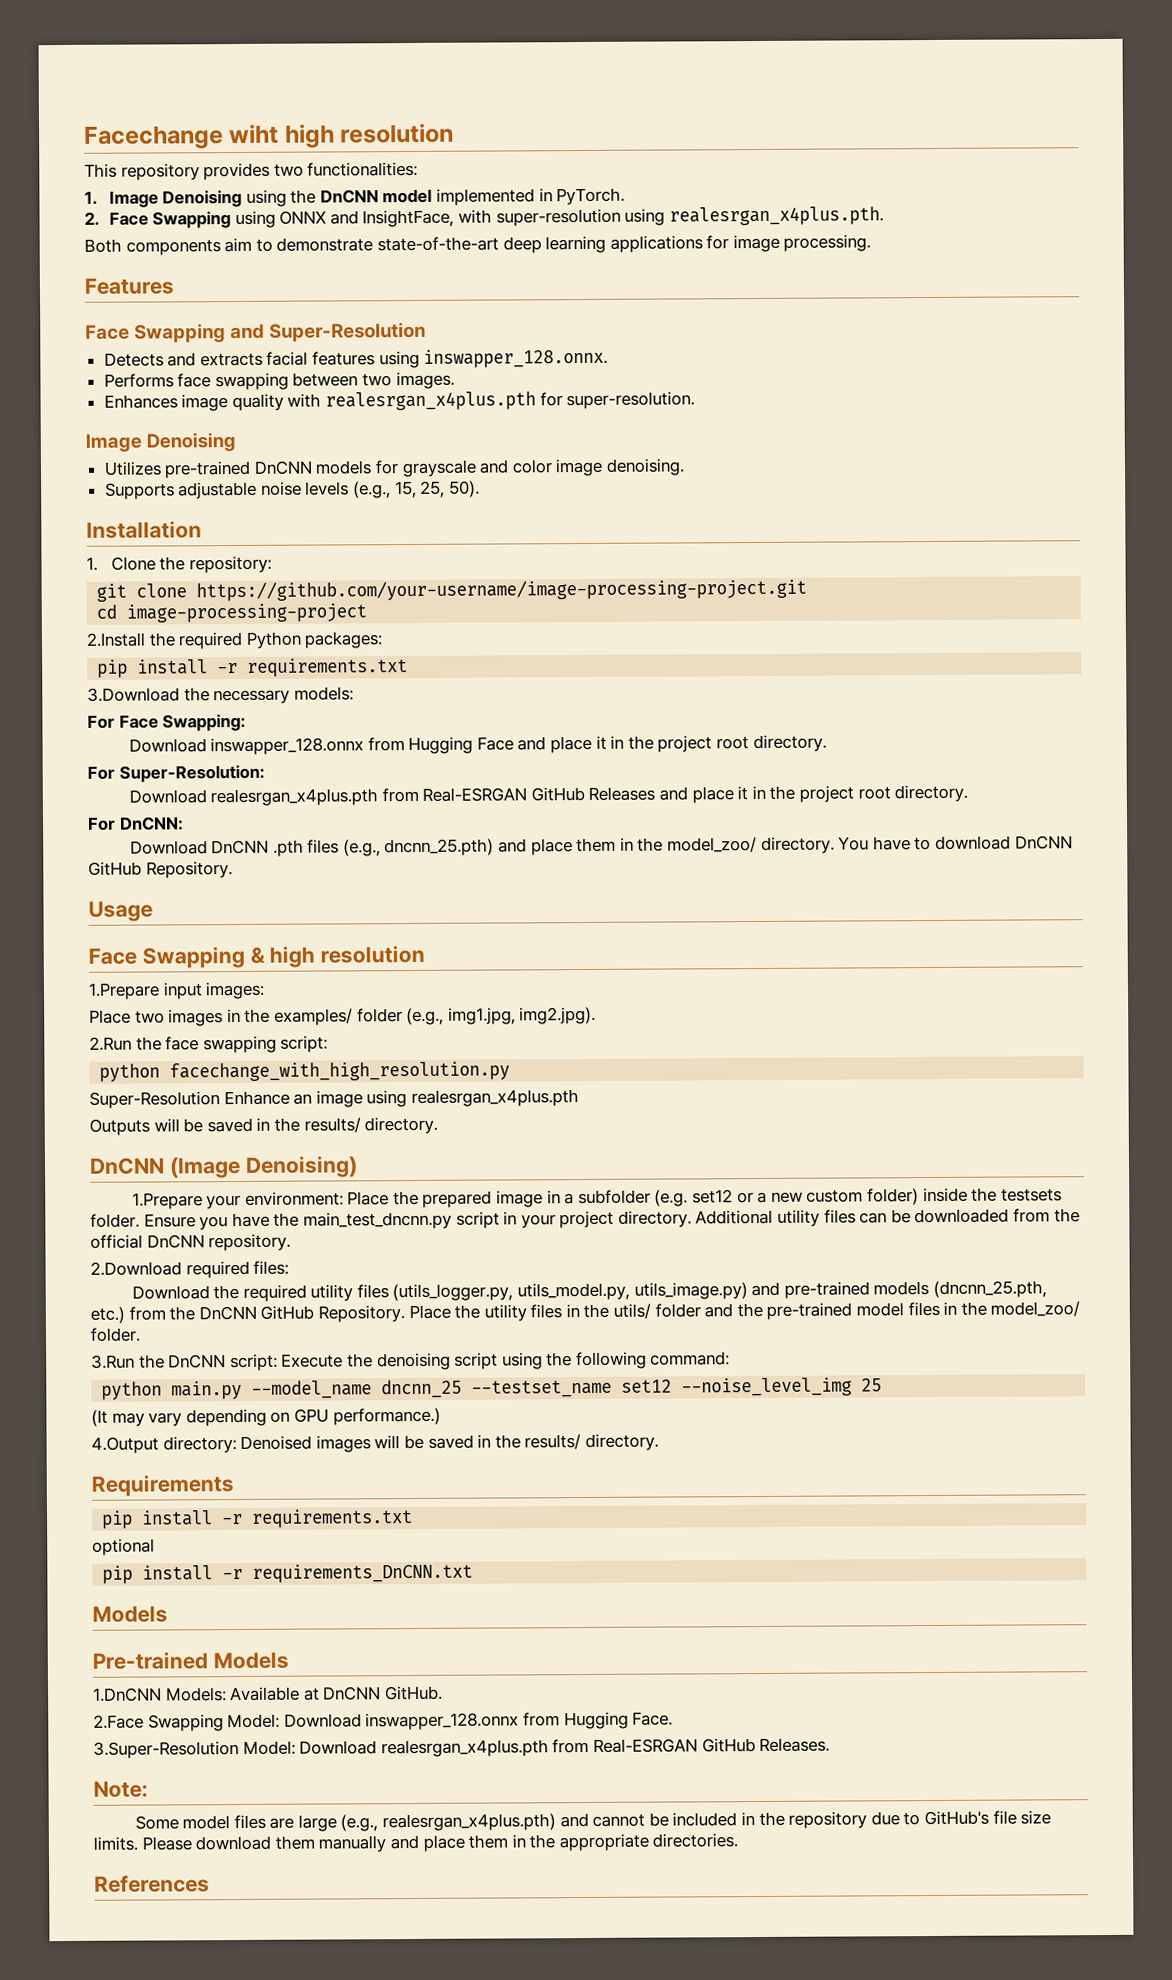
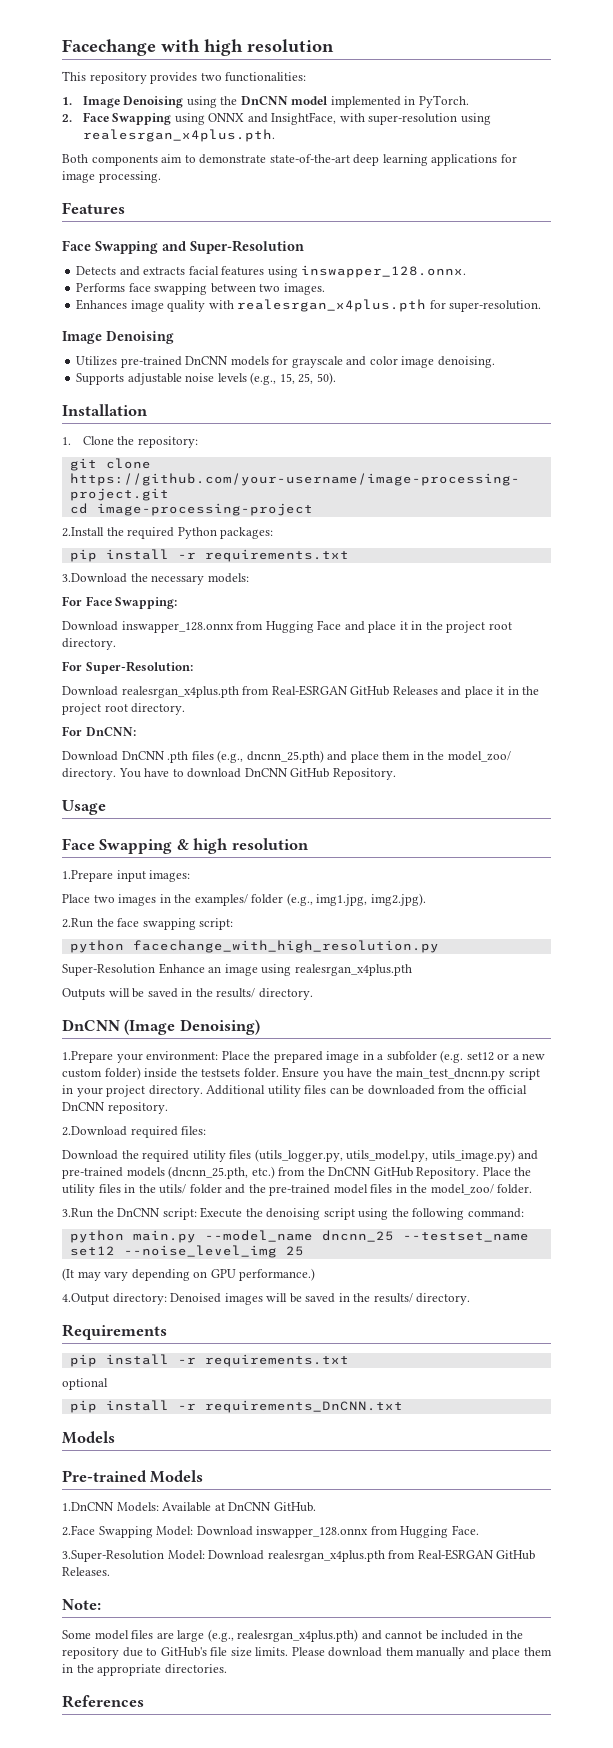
- Facechange wiht high resolution
+ Facechange with high resolution

